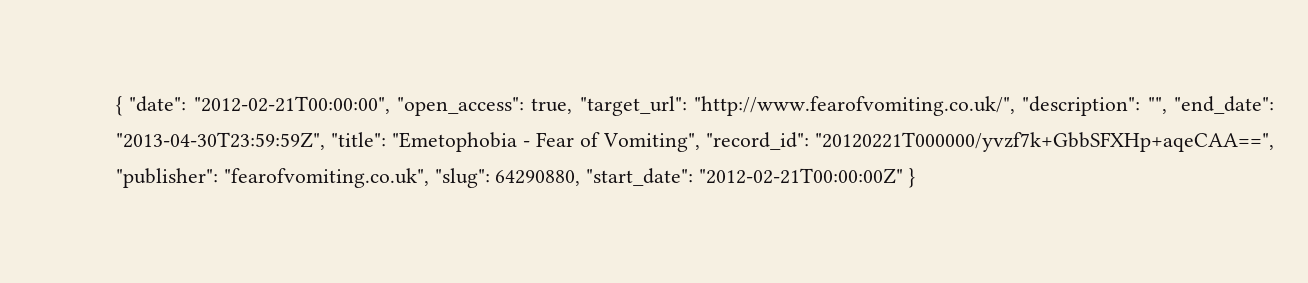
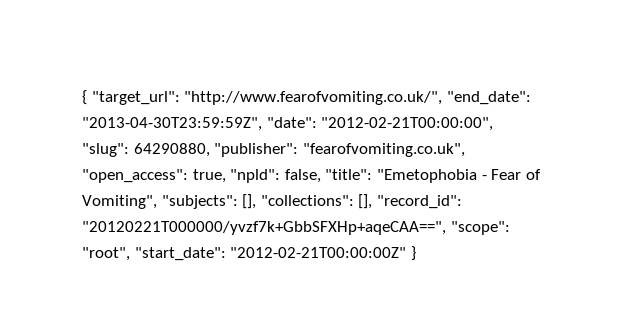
- { "date": "2012-02-21T00:00:00", "open_access": true, "target_url": "http://www.fearofvomiting.co.uk/", "description": "", "end_date": "2013-04-30T23:59:59Z", "title": "Emetophobia - Fear of Vomiting", "record_id": "20120221T000000/yvzf7k+GbbSFXHp+aqeCAA==", "publisher": "fearofvomiting.co.uk", "slug": 64290880, "start_date": "2012-02-21T00:00:00Z" }
+ { "target_url": "http://www.fearofvomiting.co.uk/", "end_date": "2013-04-30T23:59:59Z", "date": "2012-02-21T00:00:00", "slug": 64290880, "publisher": "fearofvomiting.co.uk", "open_access": true, "npld": false, "title": "Emetophobia - Fear of Vomiting", "subjects": [], "collections": [], "record_id": "20120221T000000/yvzf7k+GbbSFXHp+aqeCAA==", "scope": "root", "start_date": "2012-02-21T00:00:00Z" }

